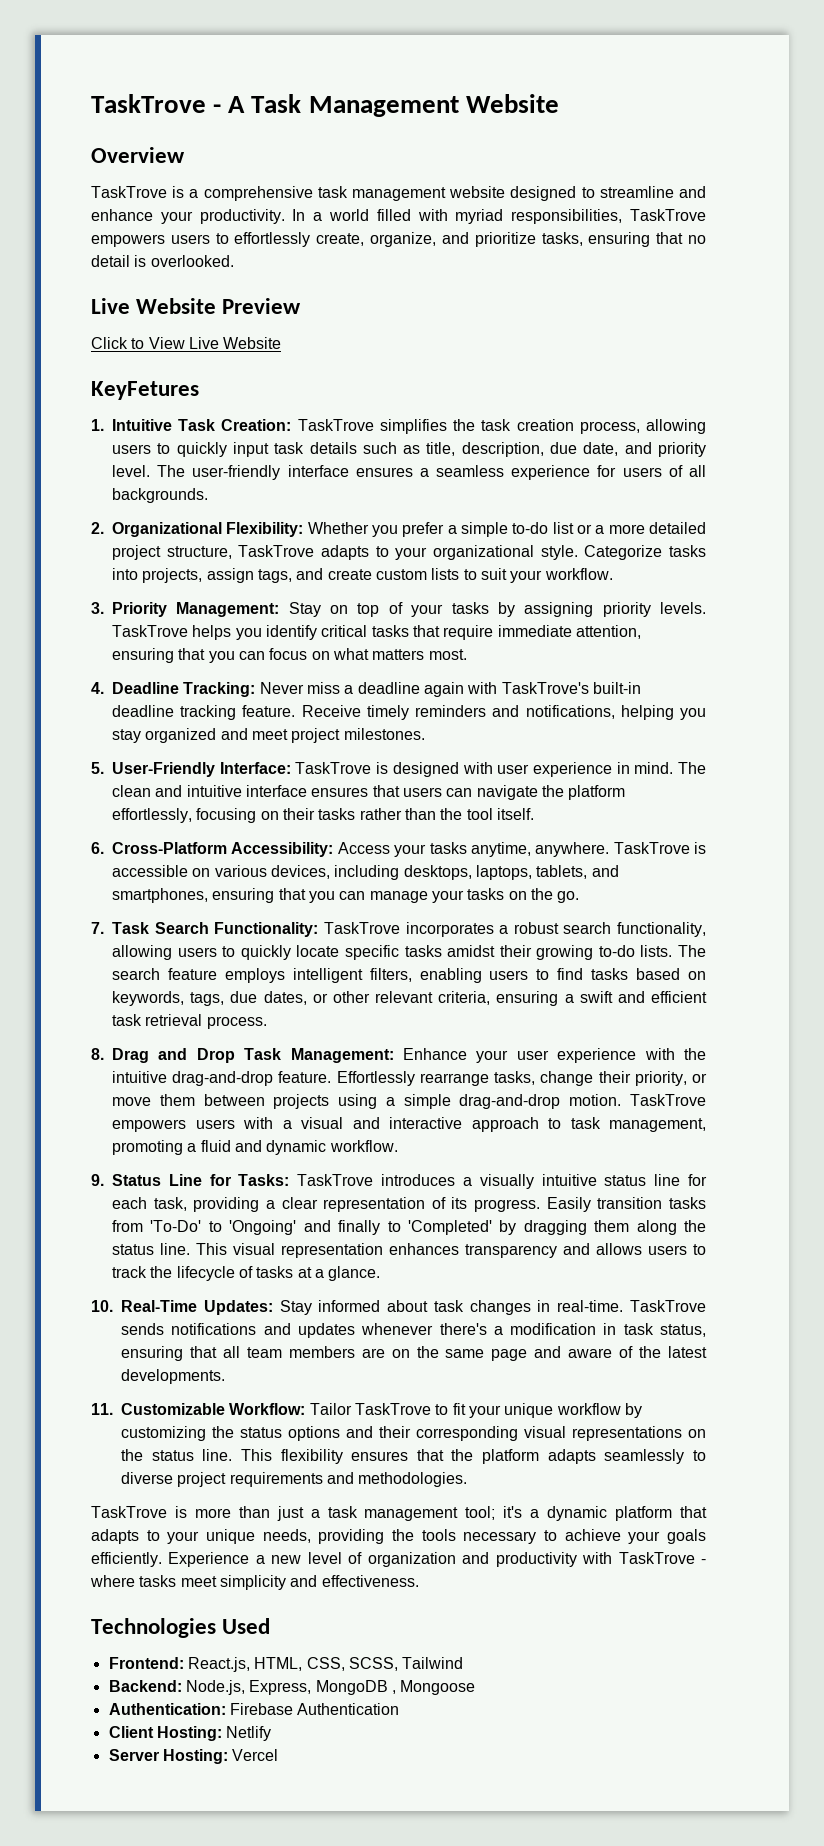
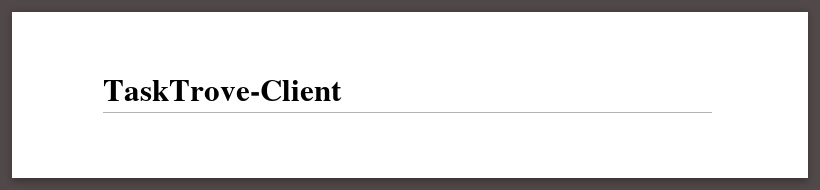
- TaskTrove - A Task Management Website
- Overview
- TaskTrove is a comprehensive task management website designed to streamline and enhance your productivity. In a world filled with myriad responsibilities, TaskTrove empowers users to effortlessly create, organize, and prioritize tasks, ensuring that no detail is overlooked.
- Live Website Preview
- Click to View Live Website
- KeyFetures
- 1. Intuitive Task Creation: TaskTrove simplifies the task creation process, allowing users to quickly input task details such as title, description, due date, and priority level. The user-friendly interface ensures a seamless experience for users of all backgrounds.
- 2. Organizational Flexibility: Whether you prefer a simple to-do list or a more detailed project structure, TaskTrove adapts to your organizational style. Categorize tasks into projects, assign tags, and create custom lists to suit your workflow.
- 3. Priority Management: Stay on top of your tasks by assigning priority levels. TaskTrove helps you identify critical tasks that require immediate attention, ensuring that you can focus on what matters most.
- 4. Deadline Tracking: Never miss a deadline again with TaskTrove's built-in deadline tracking feature. Receive timely reminders and notifications, helping you stay organized and meet project milestones.
- 5. User-Friendly Interface: TaskTrove is designed with user experience in mind. The clean and intuitive interface ensures that users can navigate the platform effortlessly, focusing on their tasks rather than the tool itself.
- 6. Cross-Platform Accessibility: Access your tasks anytime, anywhere. TaskTrove is accessible on various devices, including desktops, laptops, tablets, and smartphones, ensuring that you can manage your tasks on the go.
- 7. Task Search Functionality: TaskTrove incorporates a robust search functionality, allowing users to quickly locate specific tasks amidst their growing to-do lists. The search feature employs intelligent filters, enabling users to find tasks based on keywords, tags, due dates, or other relevant criteria, ensuring a swift and efficient task retrieval process.
- 8. Drag and Drop Task Management: Enhance your user experience with the intuitive drag-and-drop feature. Effortlessly rearrange tasks, change their priority, or move them between projects using a simple drag-and-drop motion. TaskTrove empowers users with a visual and interactive approach to task management, promoting a fluid and dynamic workflow.
- 9. Status Line for Tasks: TaskTrove introduces a visually intuitive status line for each task, providing a clear representation of its progress. Easily transition tasks from 'To-Do' to 'Ongoing' and finally to 'Completed' by dragging them along the status line. This visual representation enhances transparency and allows users to track the lifecycle of tasks at a glance.
- 10. Real-Time Updates: Stay informed about task changes in real-time. TaskTrove sends notifications and updates whenever there's a modification in task status, ensuring that all team members are on the same page and aware of the latest developments.
- 11. Customizable Workflow: Tailor TaskTrove to fit your unique workflow by customizing the status options and their corresponding visual representations on the status line. This flexibility ensures that the platform adapts seamlessly to diverse project requirements and methodologies.
- TaskTrove is more than just a task management tool; it's a dynamic platform that adapts to your unique needs, providing the tools necessary to achieve your goals efficiently. Experience a new level of organization and productivity with TaskTrove - where tasks meet simplicity and effectiveness.
- Technologies Used
- Frontend: React.js, HTML, CSS, SCSS, Tailwind
- Backend: Node.js, Express, MongoDB , Mongoose
- Authentication: Firebase Authentication
- Client Hosting: Netlify
- Server Hosting: Vercel
+ TaskTrove-Client

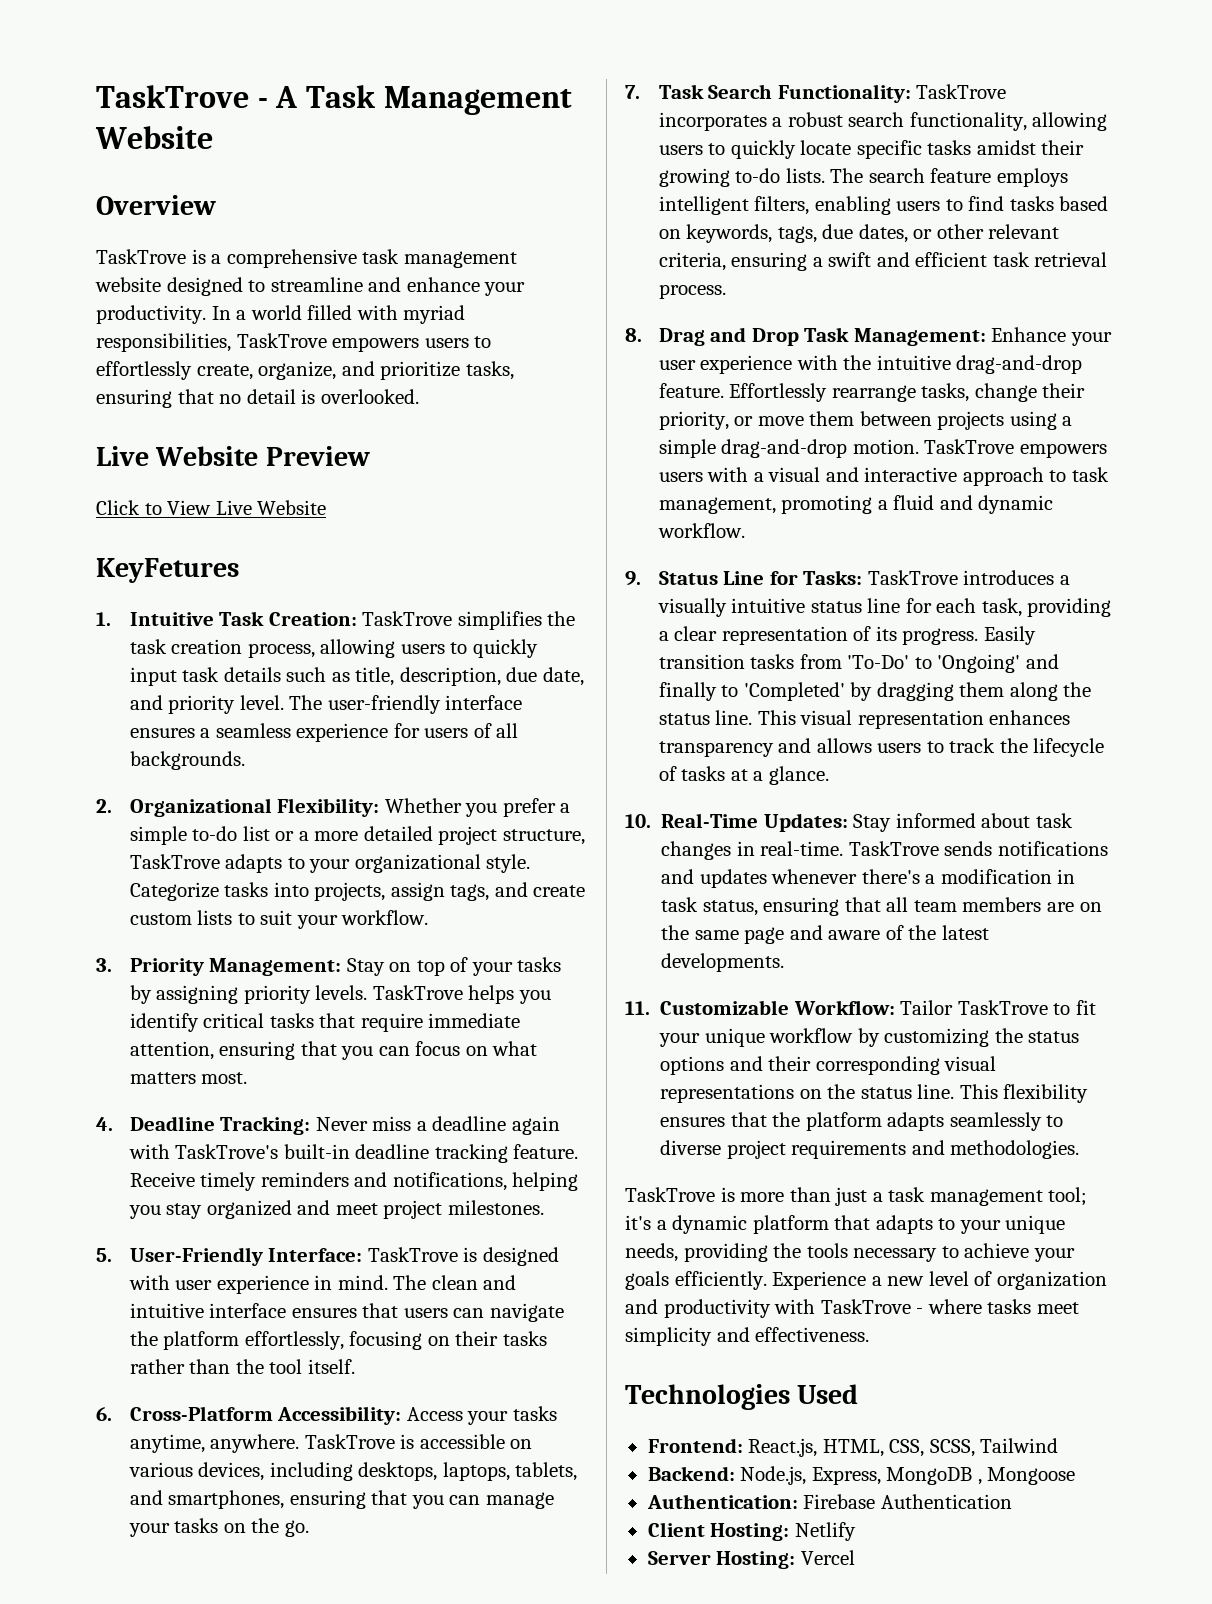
- TaskTrove-Client
+ TaskTrove - A Task Management Website
+ Overview
+ TaskTrove is a comprehensive task management website designed to streamline and enhance your productivity. In a world filled with myriad responsibilities, TaskTrove empowers users to effortlessly create, organize, and prioritize tasks, ensuring that no detail is overlooked.
+ Live Website Preview
+ Click to View Live Website
+ KeyFetures
+ 1. Intuitive Task Creation: TaskTrove simplifies the task creation process, allowing users to quickly input task details such as title, description, due date, and priority level. The user-friendly interface ensures a seamless experience for users of all backgrounds.
+ 2. Organizational Flexibility: Whether you prefer a simple to-do list or a more detailed project structure, TaskTrove adapts to your organizational style. Categorize tasks into projects, assign tags, and create custom lists to suit your workflow.
+ 3. Priority Management: Stay on top of your tasks by assigning priority levels. TaskTrove helps you identify critical tasks that require immediate attention, ensuring that you can focus on what matters most.
+ 4. Deadline Tracking: Never miss a deadline again with TaskTrove's built-in deadline tracking feature. Receive timely reminders and notifications, helping you stay organized and meet project milestones.
+ 5. User-Friendly Interface: TaskTrove is designed with user experience in mind. The clean and intuitive interface ensures that users can navigate the platform effortlessly, focusing on their tasks rather than the tool itself.
+ 6. Cross-Platform Accessibility: Access your tasks anytime, anywhere. TaskTrove is accessible on various devices, including desktops, laptops, tablets, and smartphones, ensuring that you can manage your tasks on the go.
+ 7. Task Search Functionality: TaskTrove incorporates a robust search functionality, allowing users to quickly locate specific tasks amidst their growing to-do lists. The search feature employs intelligent filters, enabling users to find tasks based on keywords, tags, due dates, or other relevant criteria, ensuring a swift and efficient task retrieval process.
+ 8. Drag and Drop Task Management: Enhance your user experience with the intuitive drag-and-drop feature. Effortlessly rearrange tasks, change their priority, or move them between projects using a simple drag-and-drop motion. TaskTrove empowers users with a visual and interactive approach to task management, promoting a fluid and dynamic workflow.
+ 9. Status Line for Tasks: TaskTrove introduces a visually intuitive status line for each task, providing a clear representation of its progress. Easily transition tasks from 'To-Do' to 'Ongoing' and finally to 'Completed' by dragging them along the status line. This visual representation enhances transparency and allows users to track the lifecycle of tasks at a glance.
+ 10. Real-Time Updates: Stay informed about task changes in real-time. TaskTrove sends notifications and updates whenever there's a modification in task status, ensuring that all team members are on the same page and aware of the latest developments.
+ 11. Customizable Workflow: Tailor TaskTrove to fit your unique workflow by customizing the status options and their corresponding visual representations on the status line. This flexibility ensures that the platform adapts seamlessly to diverse project requirements and methodologies.
+ TaskTrove is more than just a task management tool; it's a dynamic platform that adapts to your unique needs, providing the tools necessary to achieve your goals efficiently. Experience a new level of organization and productivity with TaskTrove - where tasks meet simplicity and effectiveness.
+ Technologies Used
+ Frontend: React.js, HTML, CSS, SCSS, Tailwind
+ Backend: Node.js, Express, MongoDB , Mongoose
+ Authentication: Firebase Authentication
+ Client Hosting: Netlify
+ Server Hosting: Vercel

